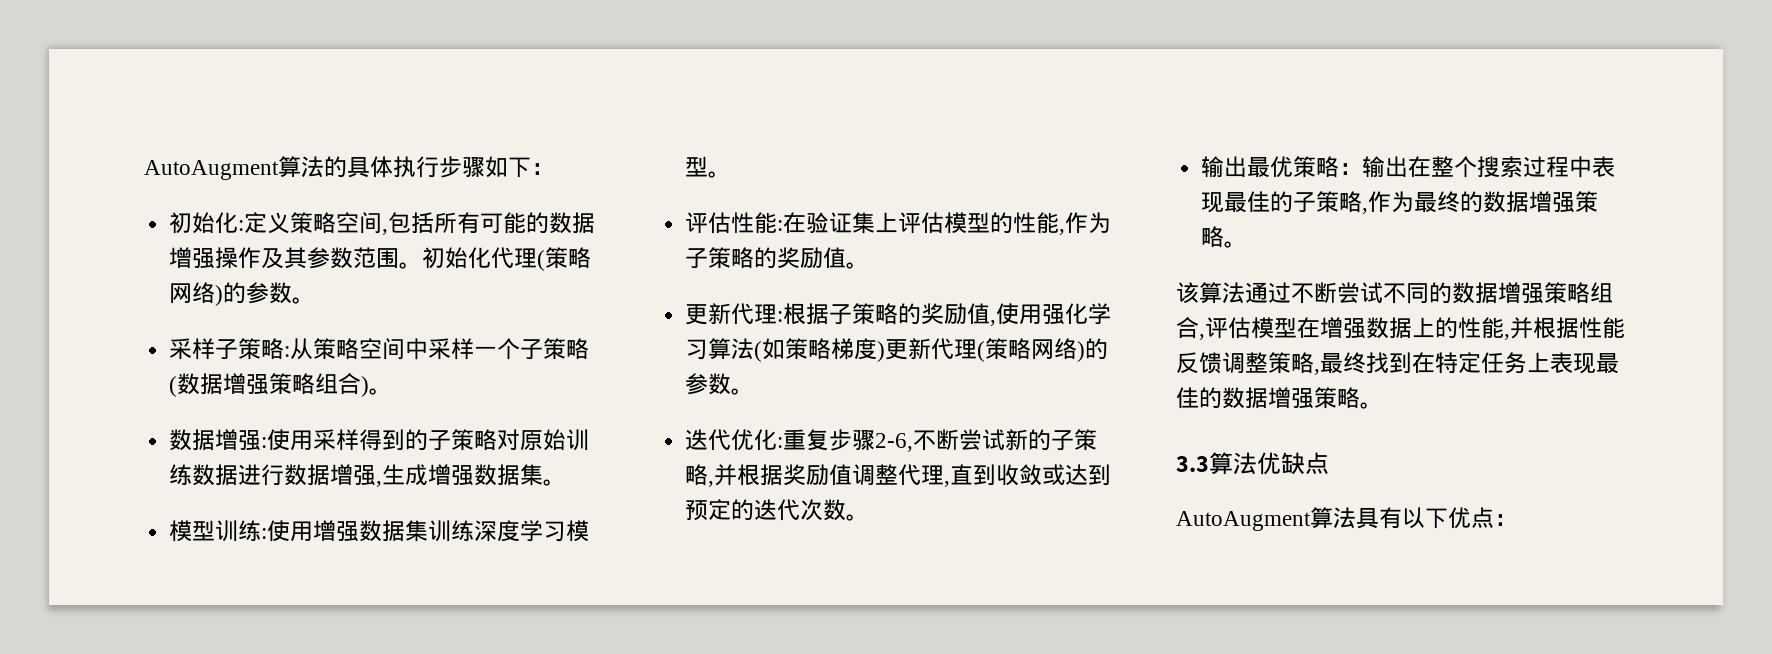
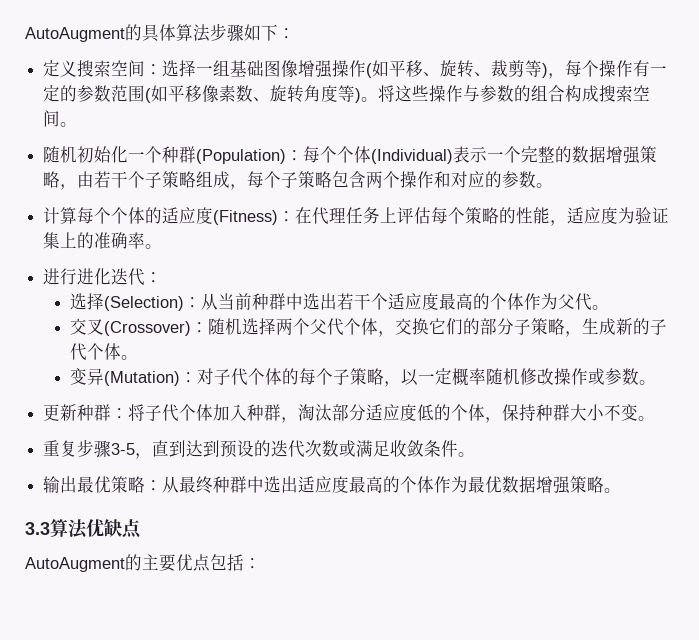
- AutoAugment算法的具体执行步骤如下：
+ AutoAugment的具体算法步骤如下：
- 初始化:定义策略空间,包括所有可能的数据增强操作及其参数范围。初始化代理(策略网络)的参数。
- 采样子策略:从策略空间中采样一个子策略(数据增强策略组合)。
- 数据增强:使用采样得到的子策略对原始训练数据进行数据增强,生成增强数据集。
- 模型训练:使用增强数据集训练深度学习模型。
- 评估性能:在验证集上评估模型的性能,作为子策略的奖励值。
- 更新代理:根据子策略的奖励值,使用强化学习算法(如策略梯度)更新代理(策略网络)的参数。
- 迭代优化:重复步骤2-6,不断尝试新的子策略,并根据奖励值调整代理,直到收敛或达到预定的迭代次数。
+ 定义搜索空间：选择一组基础图像增强操作(如平移、旋转、裁剪等)，每个操作有一定的参数范围(如平移像素数、旋转角度等)。将这些操作与参数的组合构成搜索空间。
+ 随机初始化一个种群(Population)：每个个体(Individual)表示一个完整的数据增强策略，由若干个子策略组成，每个子策略包含两个操作和对应的参数。
+ 计算每个个体的适应度(Fitness)：在代理任务上评估每个策略的性能，适应度为验证集上的准确率。
+ 进行进化迭代：
+ 选择(Selection)：从当前种群中选出若干个适应度最高的个体作为父代。
+ 交叉(Crossover)：随机选择两个父代个体，交换它们的部分子策略，生成新的子代个体。
+ 变异(Mutation)：对子代个体的每个子策略，以一定概率随机修改操作或参数。
+ 更新种群：将子代个体加入种群，淘汰部分适应度低的个体，保持种群大小不变。
+ 重复步骤3-5，直到达到预设的迭代次数或满足收敛条件。
- 输出最优策略：输出在整个搜索过程中表现最佳的子策略,作为最终的数据增强策略。
- 该算法通过不断尝试不同的数据增强策略组合,评估模型在增强数据上的性能,并根据性能反馈调整策略,最终找到在特定任务上表现最佳的数据增强策略。
+ 输出最优策略：从最终种群中选出适应度最高的个体作为最优数据增强策略。
- AutoAugment算法具有以下优点：
+ AutoAugment的主要优点包括：

